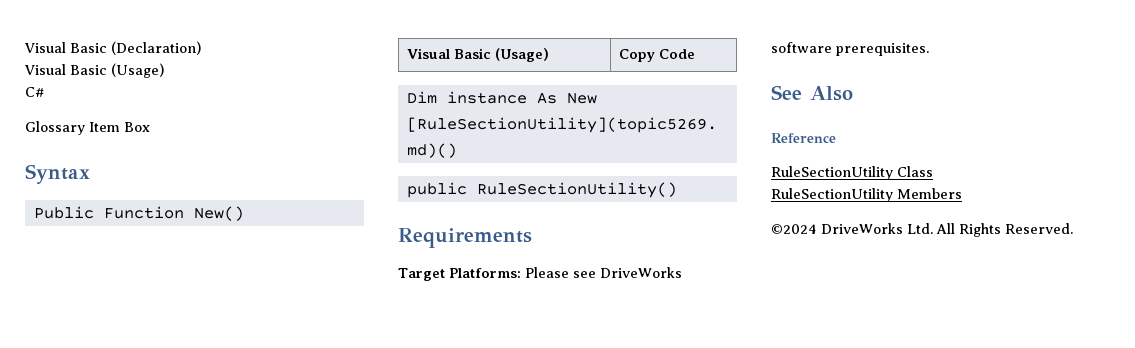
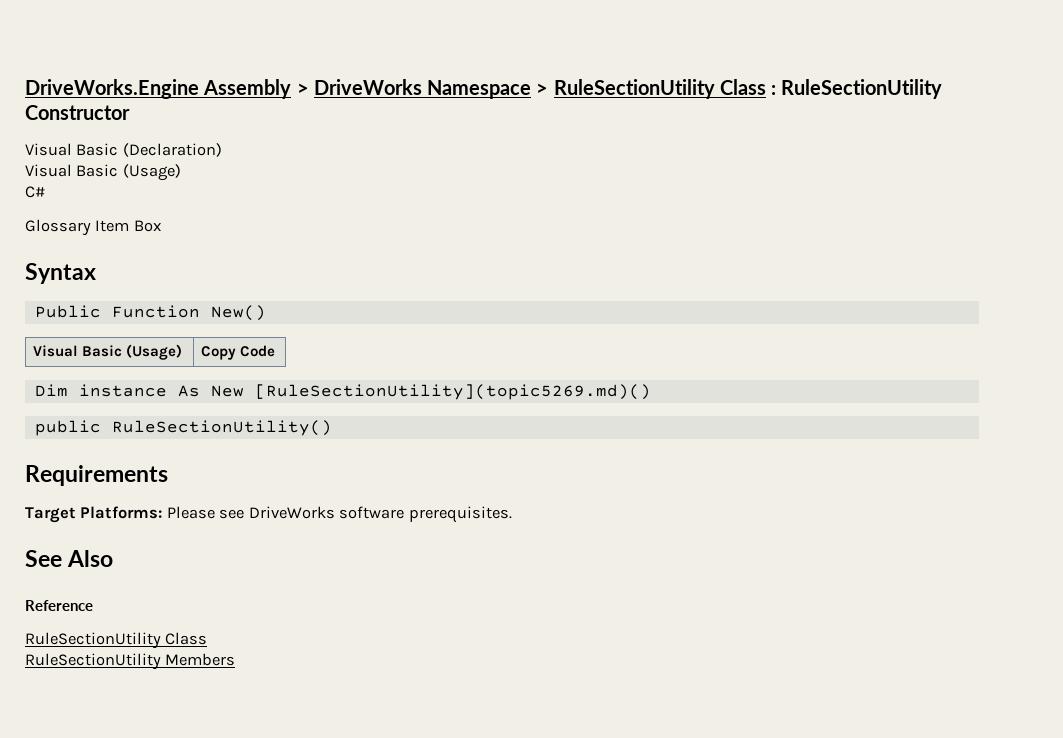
+ DriveWorks.Engine Assembly > DriveWorks Namespace > RuleSectionUtility Class : RuleSectionUtility Constructor
- ©2024 DriveWorks Ltd. All Rights Reserved.

